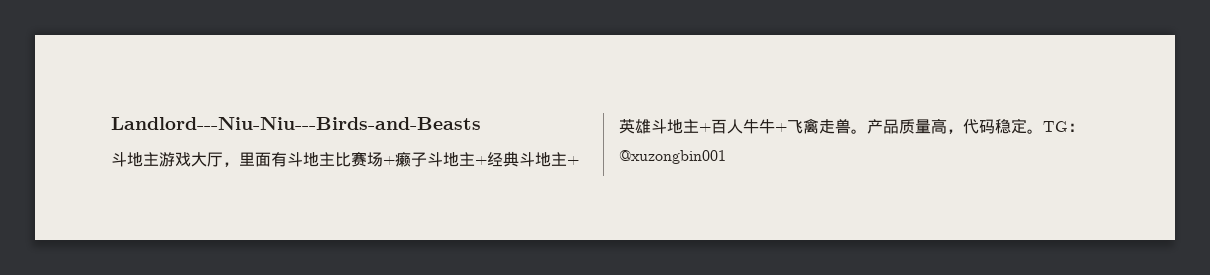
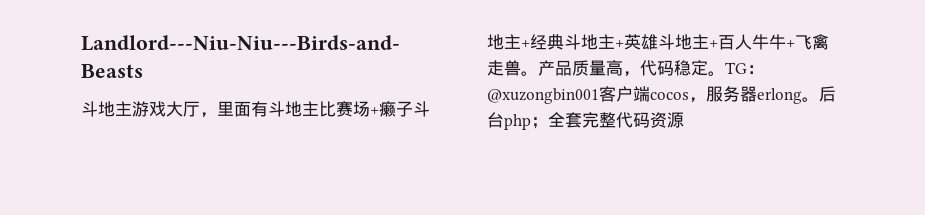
- TG：@xuzongbin001
+ TG：@xuzongbin001客户端cocos，服务器erlong。后台php；全套完整代码资源

